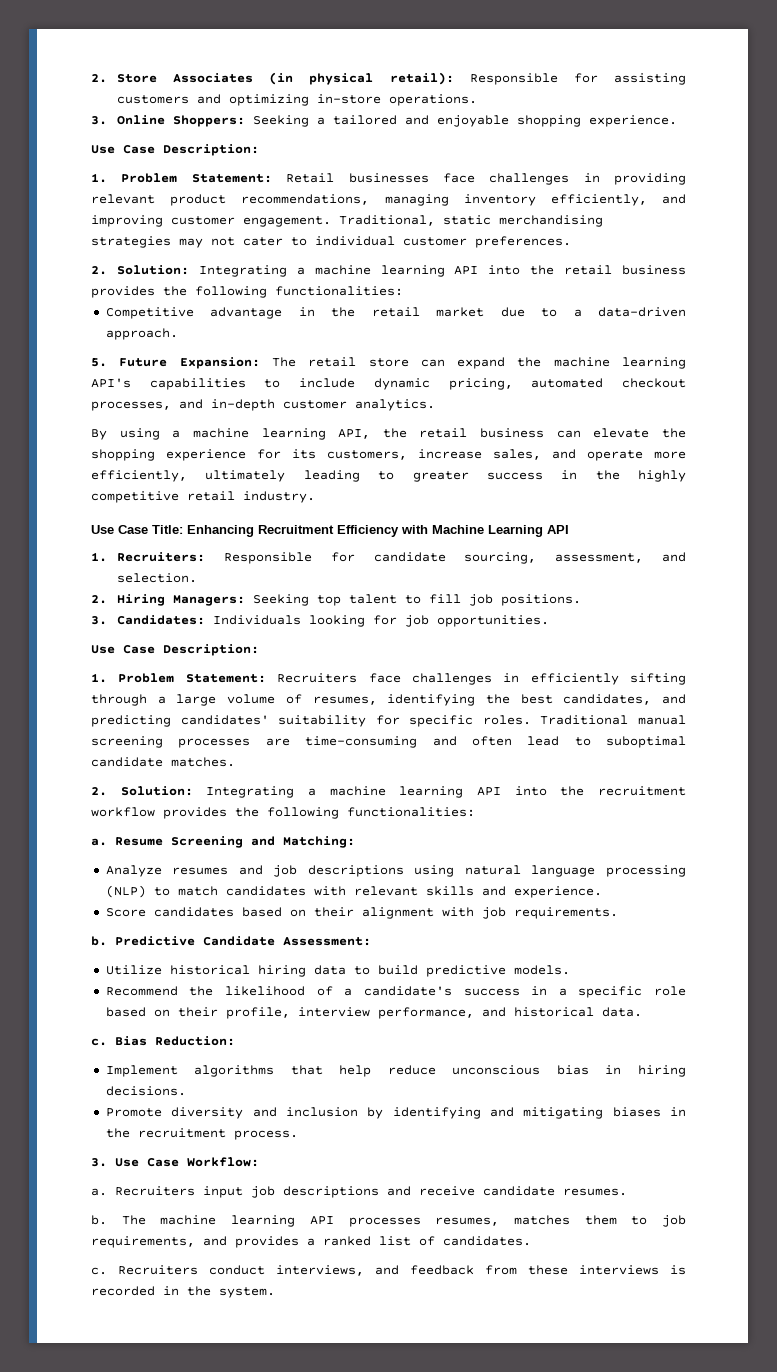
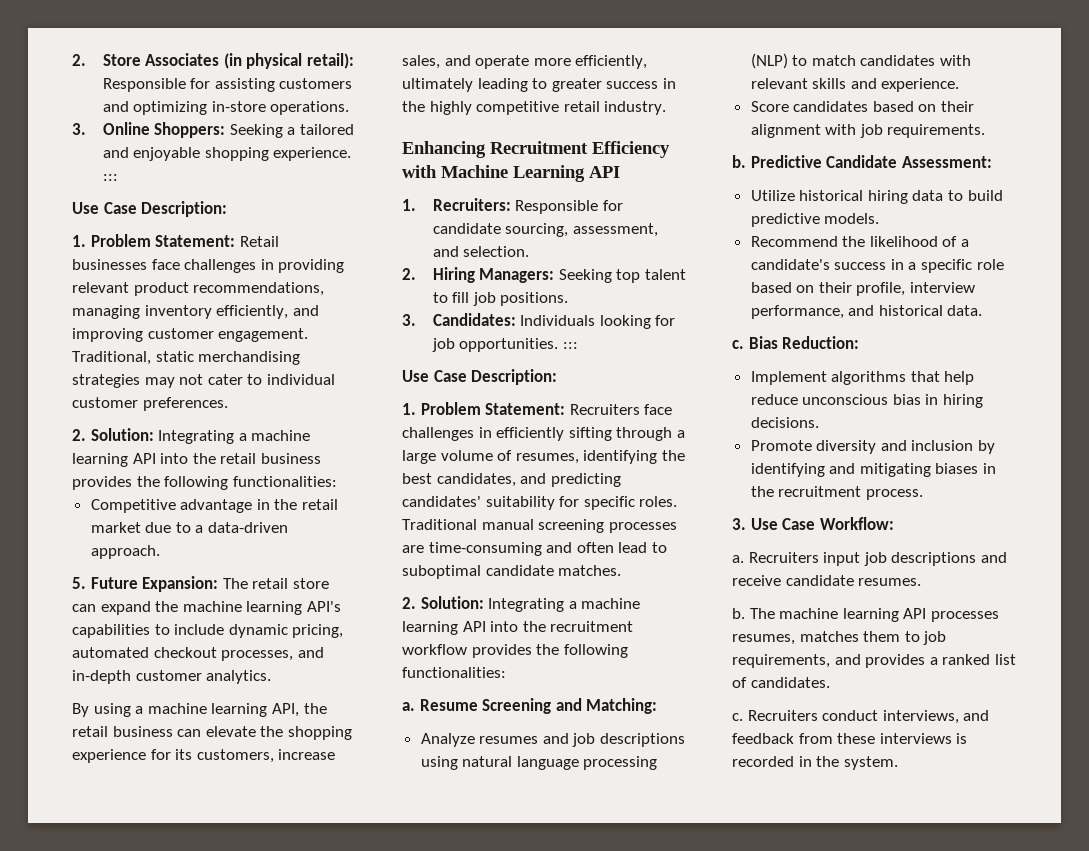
- 3. Online Shoppers: Seeking a tailored and enjoyable shopping experience.
+ 3. Online Shoppers: Seeking a tailored and enjoyable shopping experience. :::
- Use Case Title: Enhancing Recruitment Efficiency with Machine Learning API
+ Enhancing Recruitment Efficiency with Machine Learning API
- 3. Candidates: Individuals looking for job opportunities.
+ 3. Candidates: Individuals looking for job opportunities. :::

